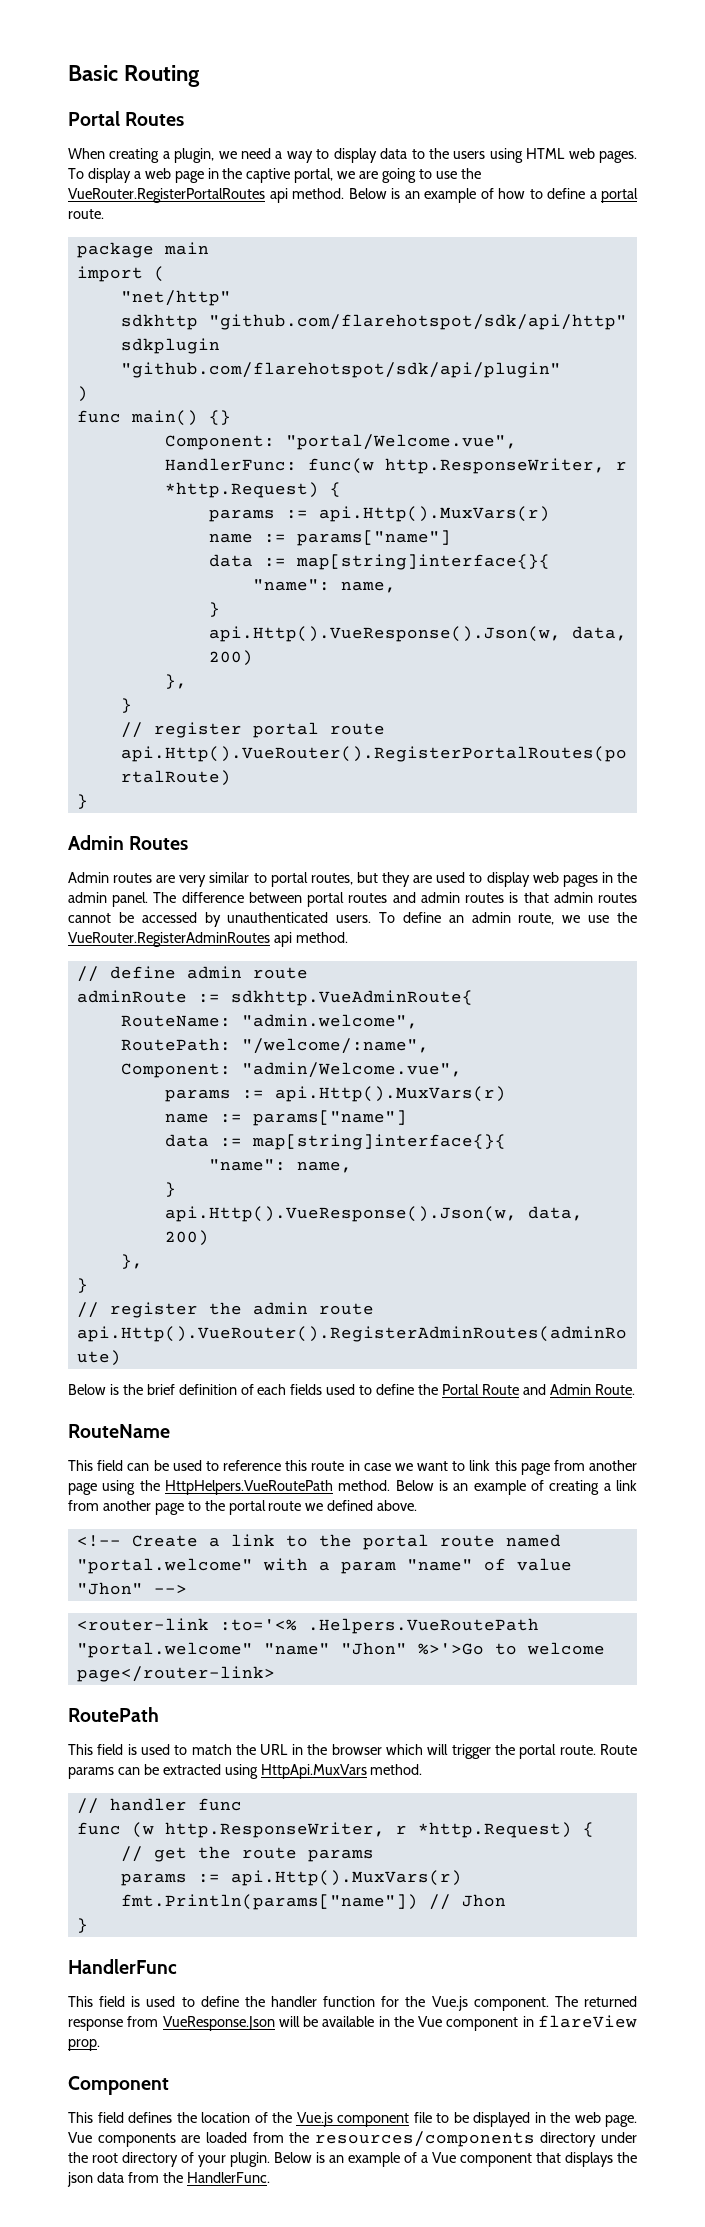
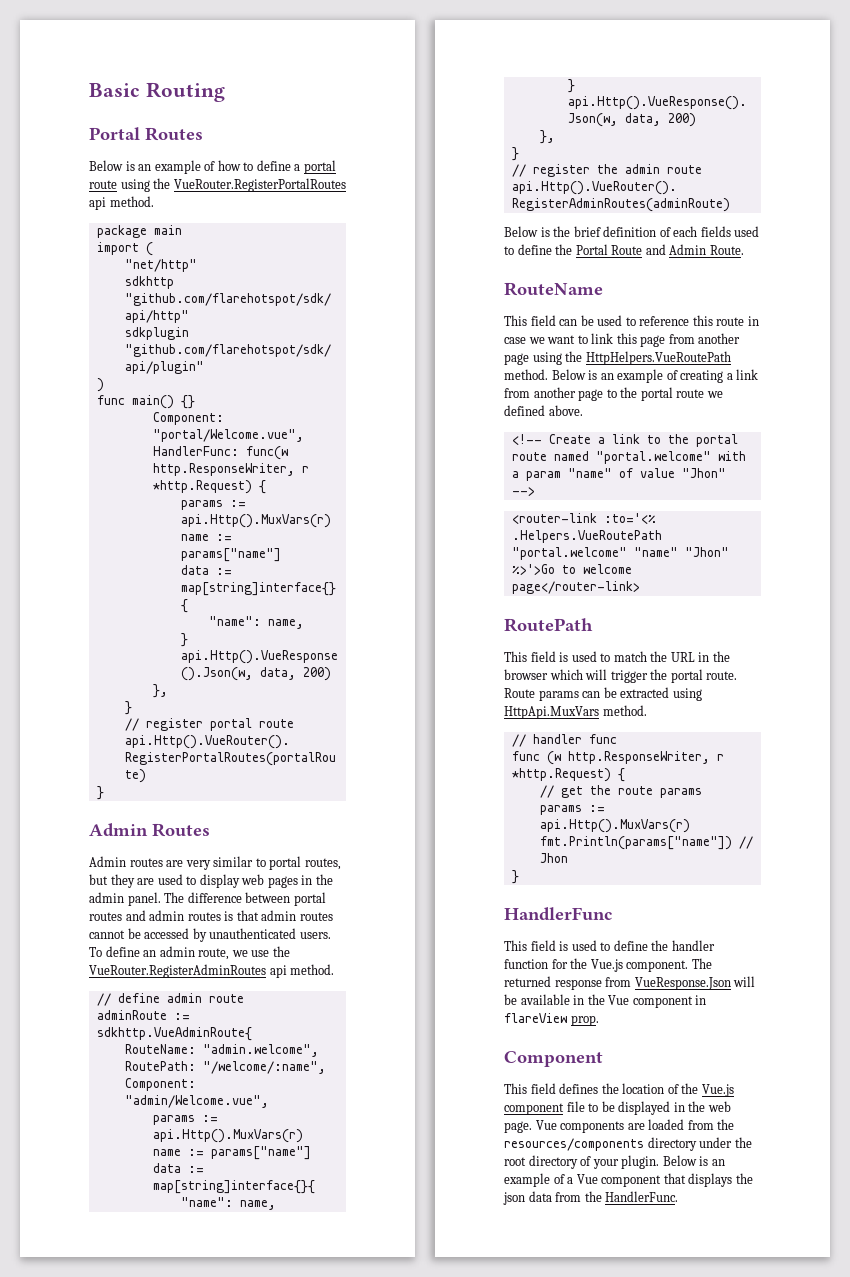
- When creating a plugin, we need a way to display data to the users using HTML web pages. To display a web page in the captive portal, we are going to use the VueRouter.RegisterPortalRoutes api method. Below is an example of how to define a portal route.
+ Below is an example of how to define a portal route using the VueRouter.RegisterPortalRoutes api method.

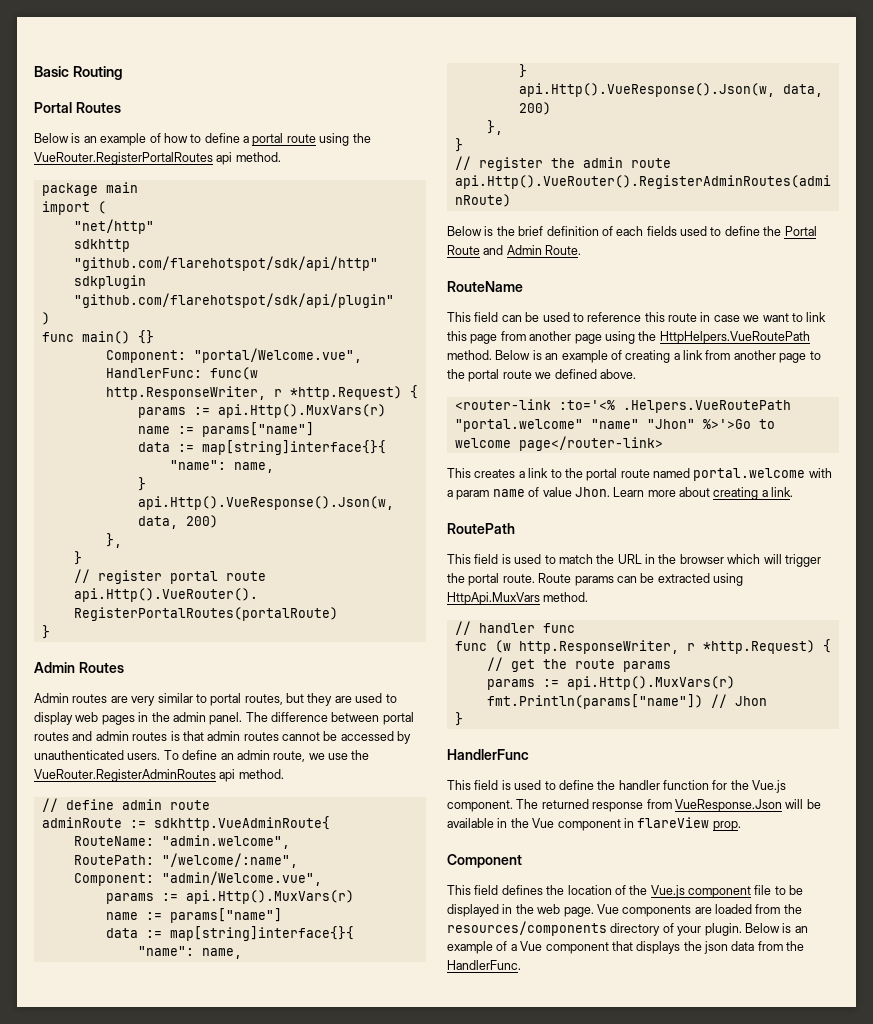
- <!-- Create a link to the portal route named "portal.welcome" with a param "name" of value "Jhon" -->
+ This creates a link to the portal route named portal.welcome with a param name of value Jhon. Learn more about creating a link.
- Vue components are loaded from the resources/components directory under the root directory of your plugin.
+ Vue components are loaded from the resources/components directory of your plugin.

